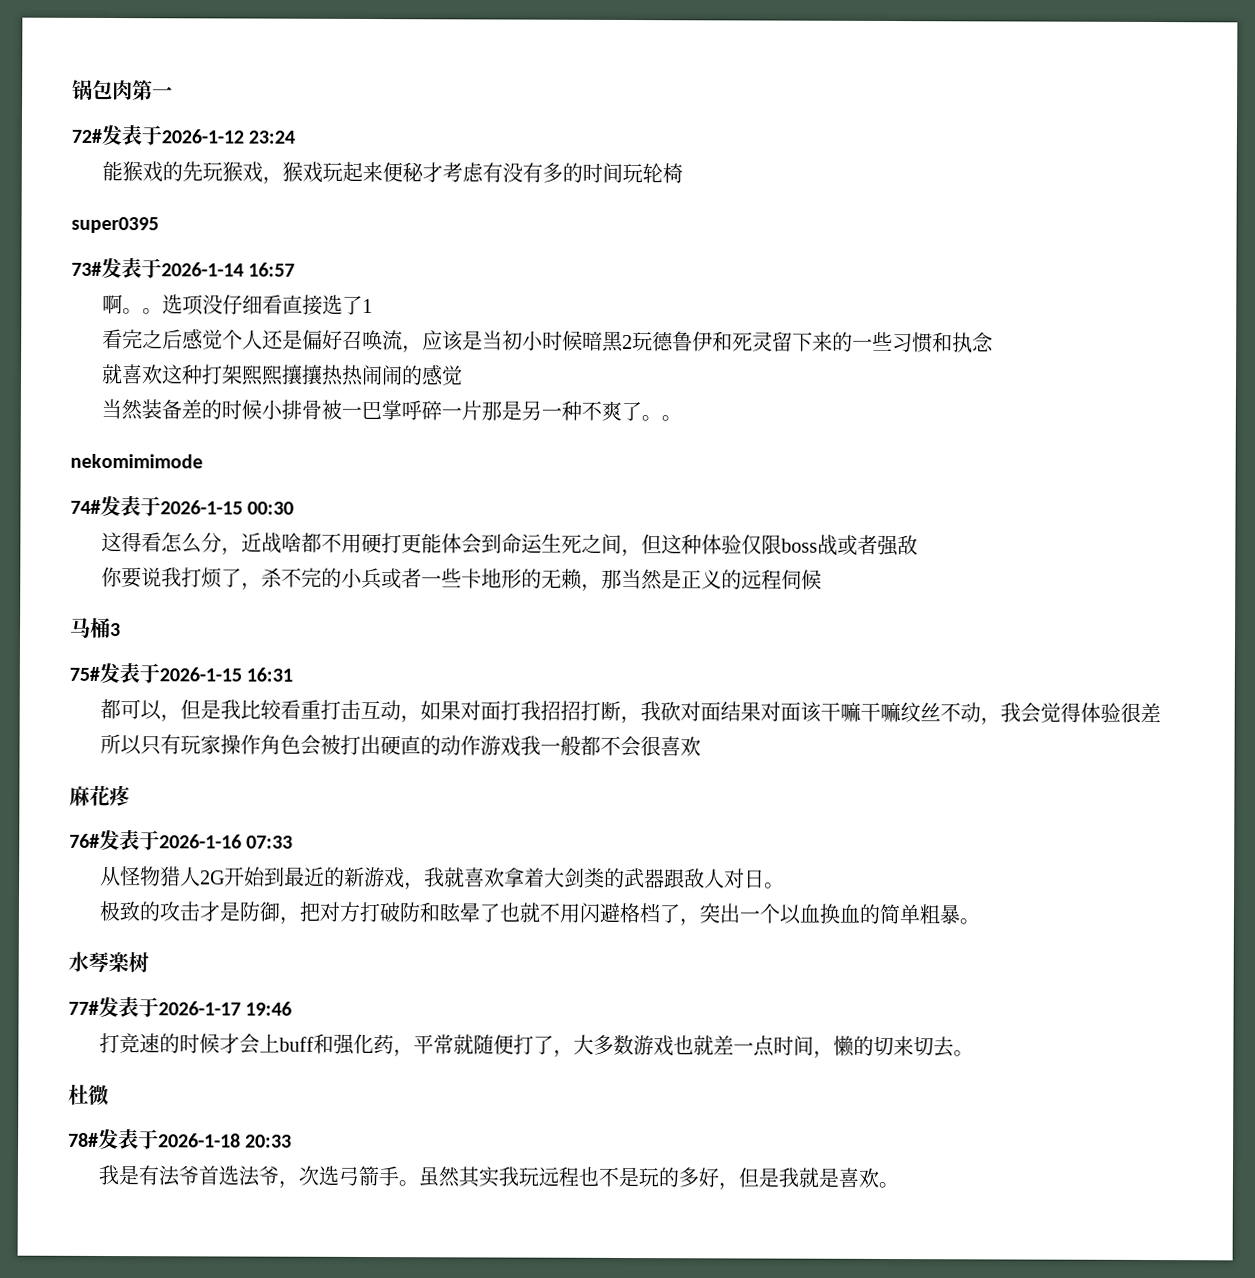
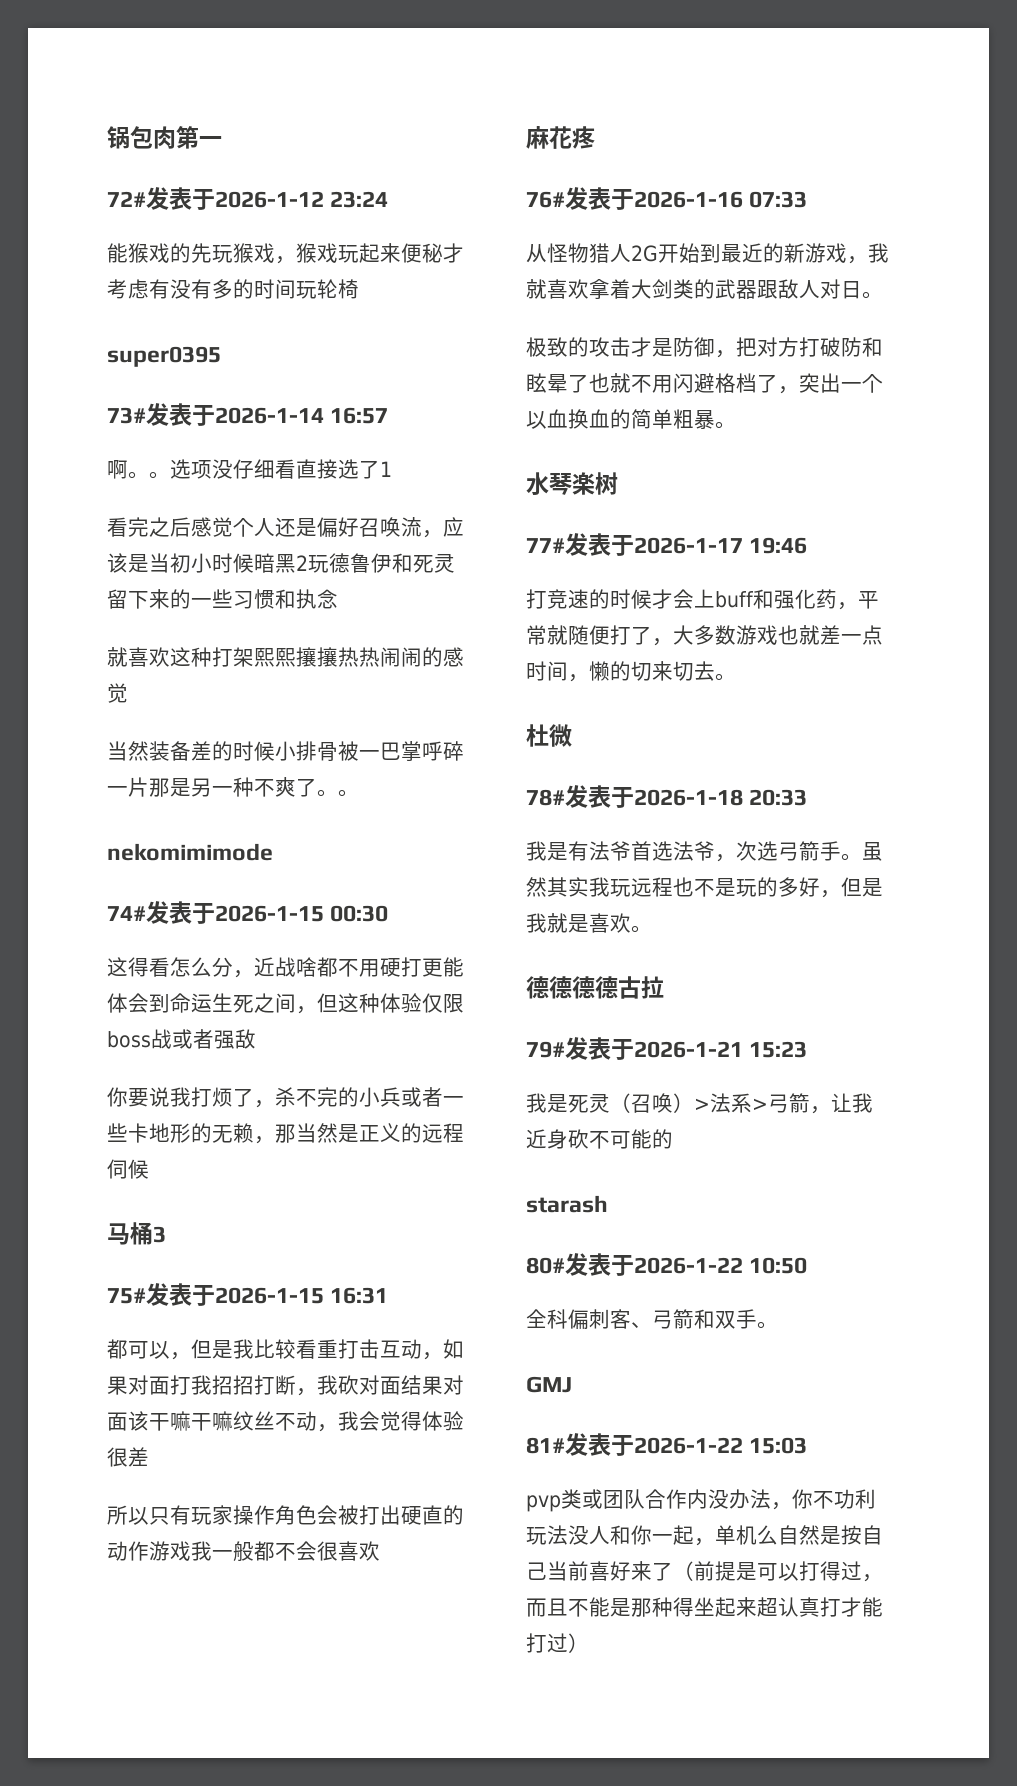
+ 德德德德古拉
+ 79#发表于2026-1-21 15:23
+ 我是死灵（召唤）>法系>弓箭，让我近身砍不可能的
+ starash
+ 80#发表于2026-1-22 10:50
+ 全科偏刺客、弓箭和双手。
+ GMJ
+ 81#发表于2026-1-22 15:03
+ pvp类或团队合作内没办法，你不功利玩法没人和你一起，单机么自然是按自己当前喜好来了（前提是可以打得过，而且不能是那种得坐起来超认真打才能打过）

